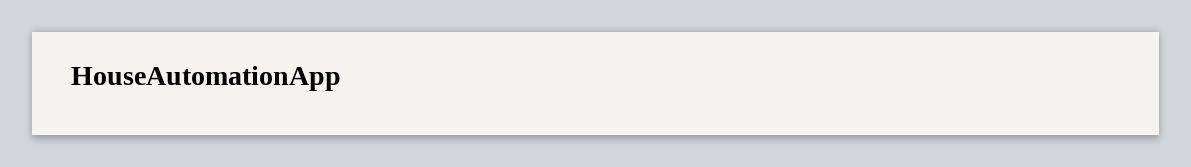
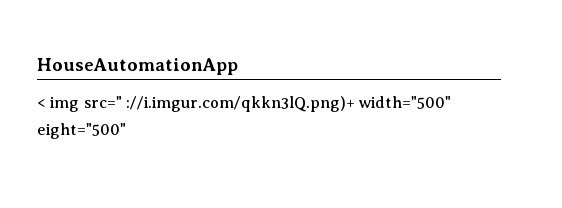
+ < img src=" ://i.imgur.com/qkkn3lQ.png)+ width="500" eight="500"

